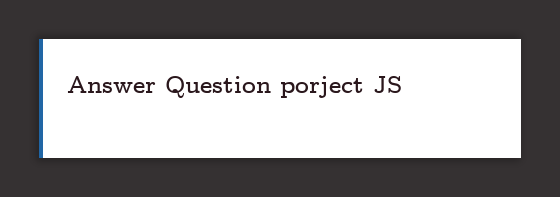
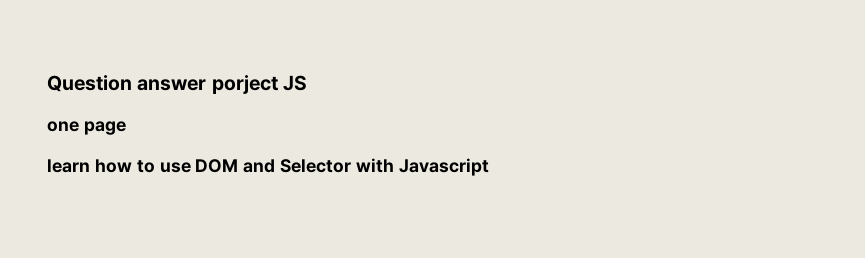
- Answer Question porject JS
+ Question answer porject JS
+ one page
+ learn how to use DOM and Selector with Javascript

